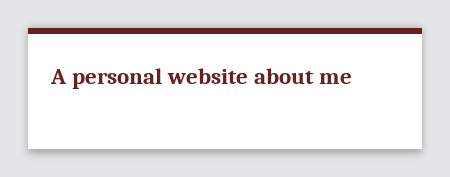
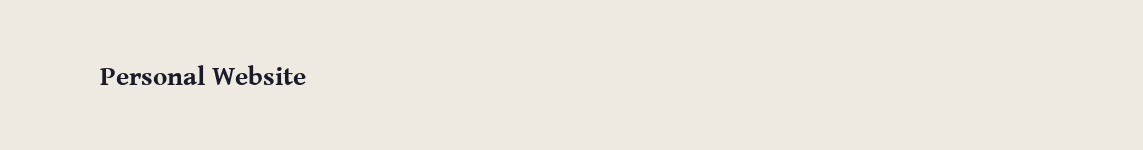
- A personal website about me
+ Personal Website

